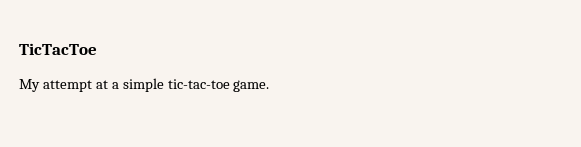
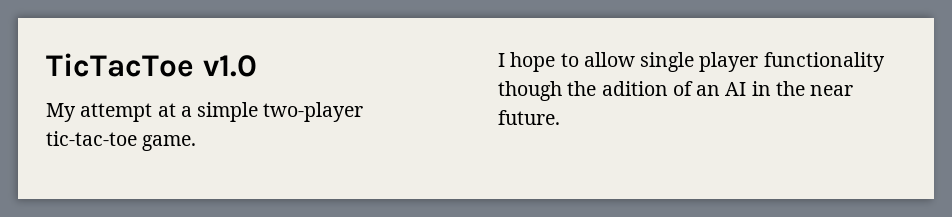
- TicTacToe
+ TicTacToe v1.0
- My attempt at a simple tic-tac-toe game.
+ My attempt at a simple two-player tic-tac-toe game.
+ I hope to allow single player functionality though the adition of an AI in the near future.

